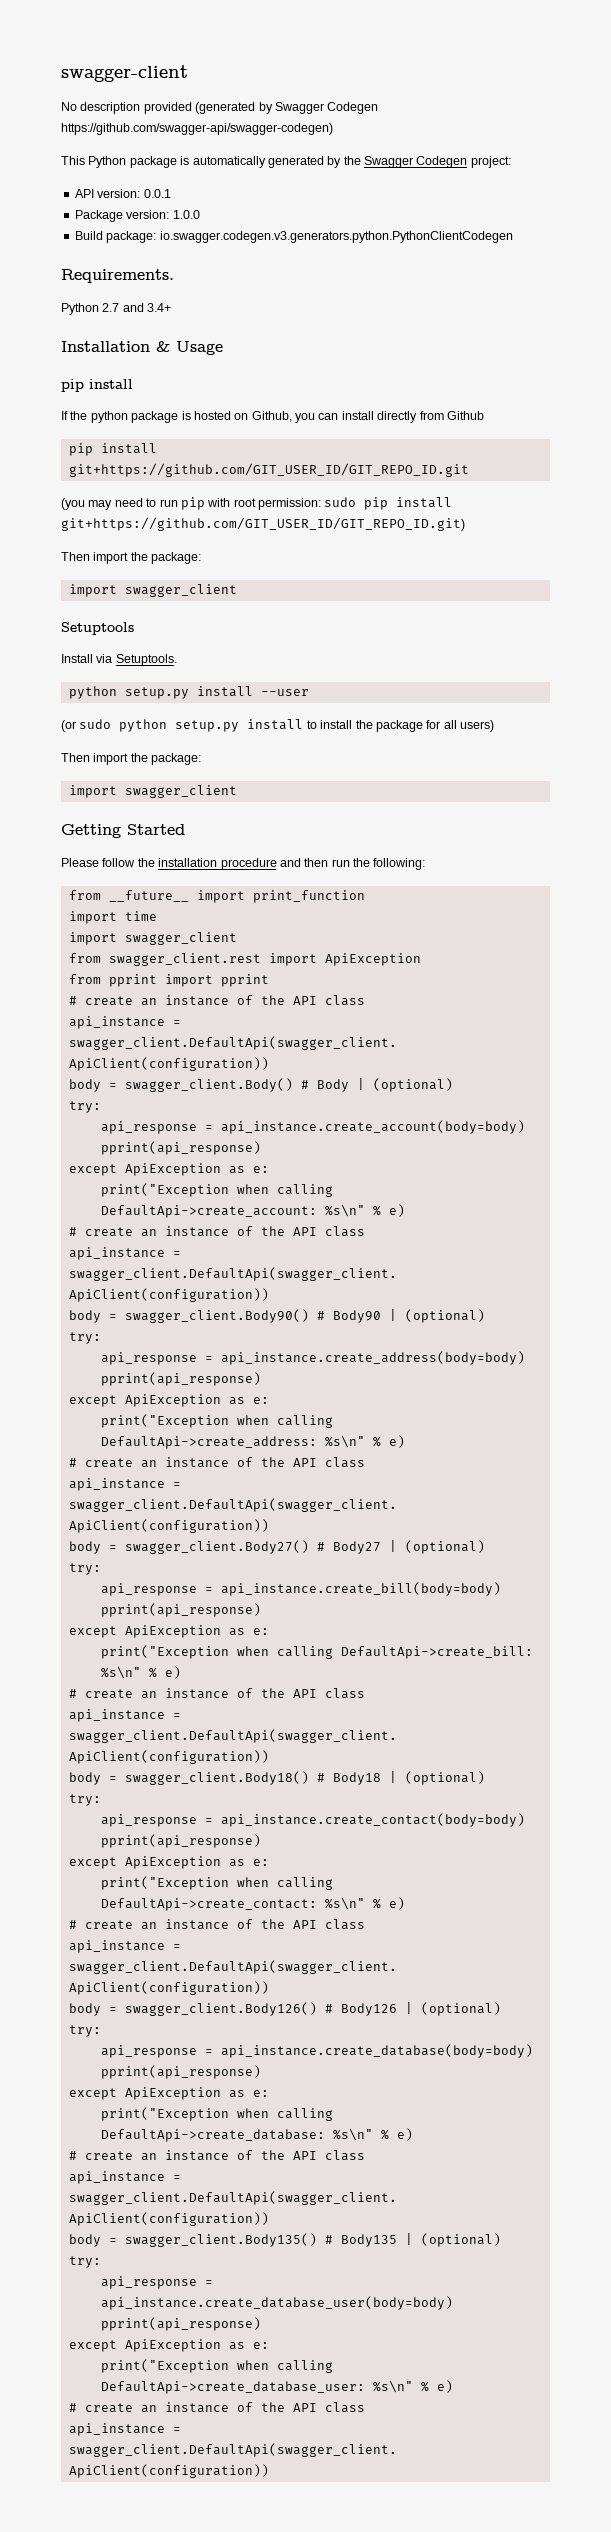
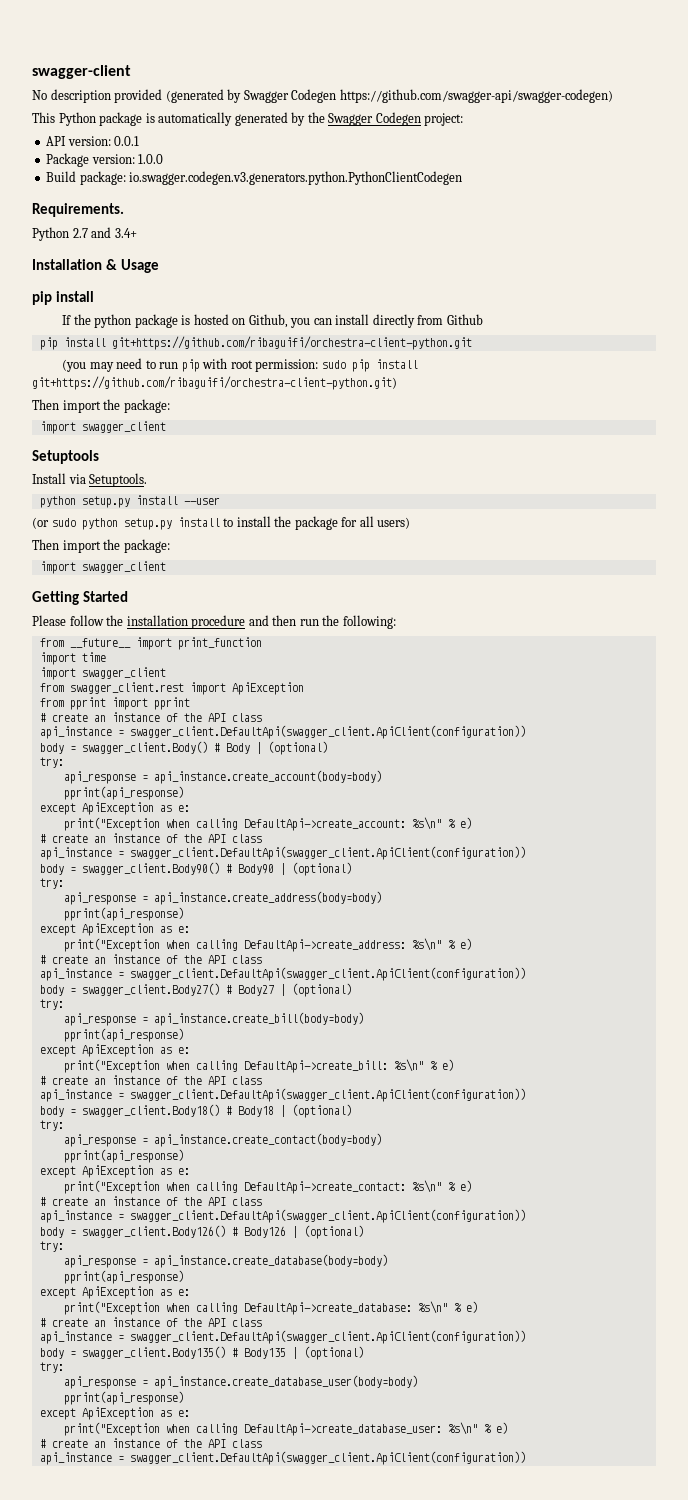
- pip install git+https://github.com/GIT_USER_ID/GIT_REPO_ID.git
+ pip install git+https://github.com/ribaguifi/orchestra-client-python.git
- (you may need to run pip with root permission: sudo pip install git+https://github.com/GIT_USER_ID/GIT_REPO_ID.git)
+ (you may need to run pip with root permission: sudo pip install git+https://github.com/ribaguifi/orchestra-client-python.git)

